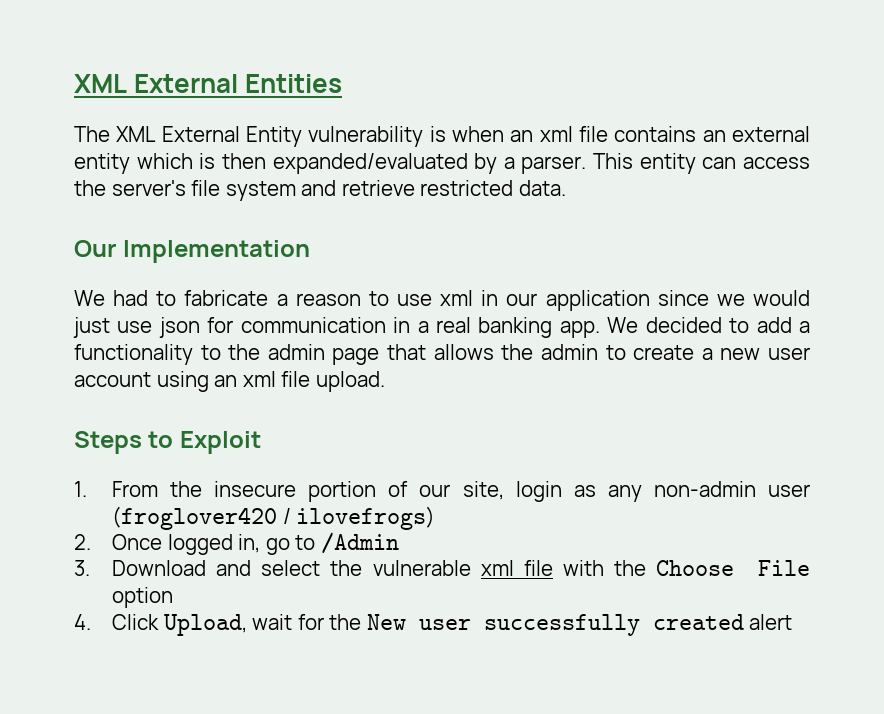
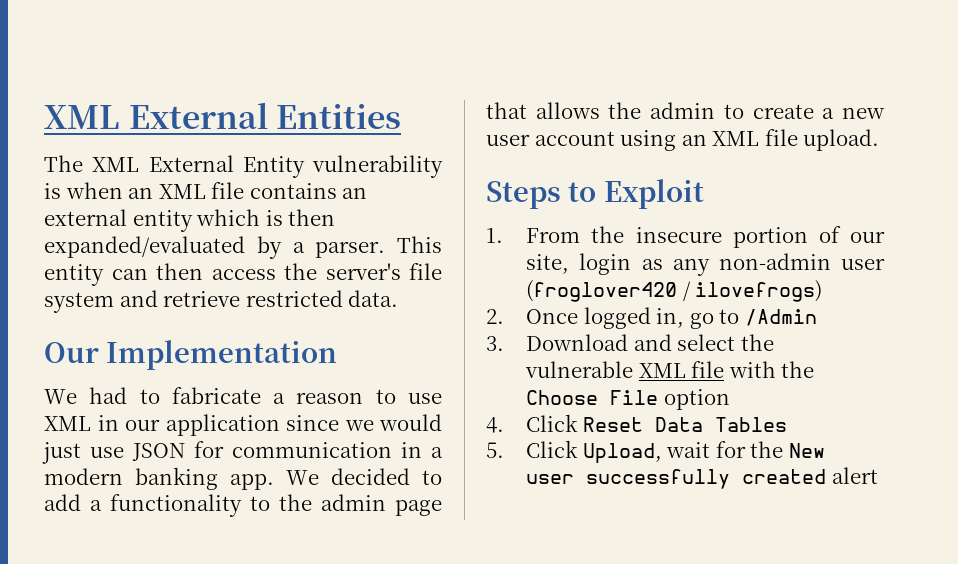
- The XML External Entity vulnerability is when an xml file contains an external entity which is then expanded/evaluated by a parser.
+ The XML External Entity vulnerability is when an XML file contains an external entity which is then expanded/evaluated by a parser.
- This entity can access the server's file system and retrieve restricted data.
+ This entity can then access the server's file system and retrieve restricted data.
- We had to fabricate a reason to use xml in our application since we would just use json for communication in a real banking app.
+ We had to fabricate a reason to use XML in our application since we would just use JSON for communication in a modern banking app.
- We decided to add a functionality to the admin page that allows the admin to create a new user account using an xml file upload.
+ We decided to add a functionality to the admin page that allows the admin to create a new user account using an XML file upload.
- 3. Download and select the vulnerable xml file with the Choose File option
+ 3. Download and select the vulnerable XML file with the Choose File option
- 4. Click Upload, wait for the New user successfully created alert
+ 4. Click Reset Data Tables
+ 5. Click Upload, wait for the New user successfully created alert

